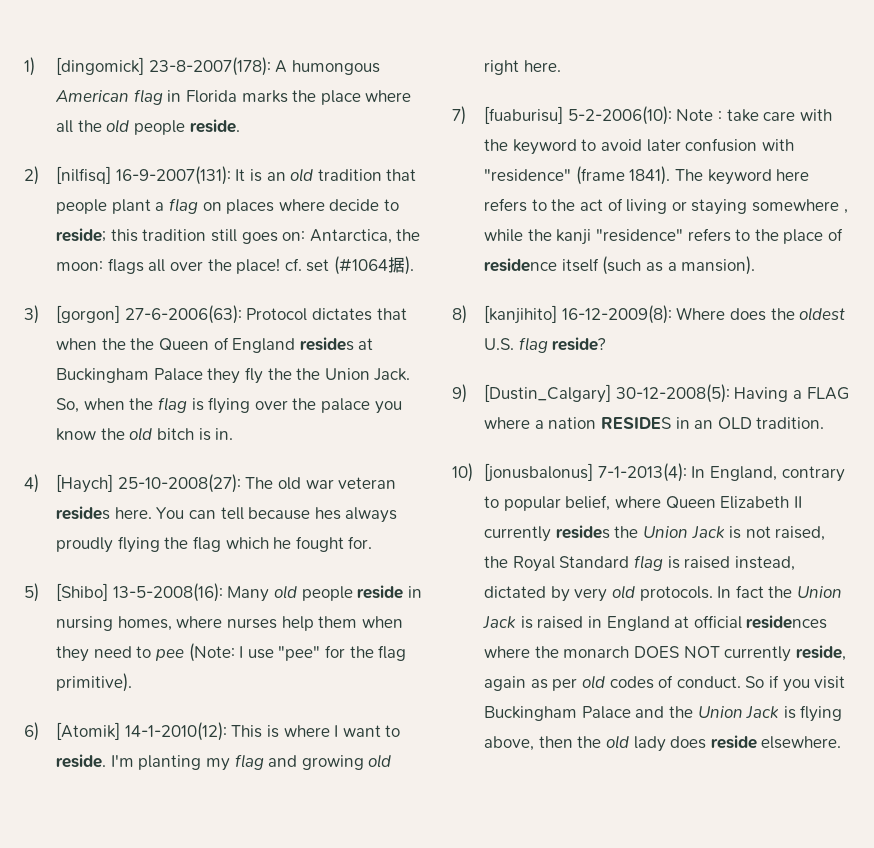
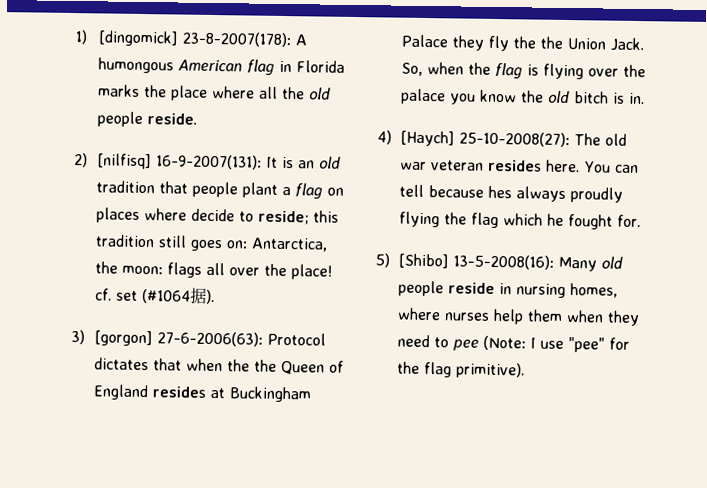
- 6) [Atomik] 14-1-2010(12): This is where I want to reside. I'm planting my flag and growing old right here.
- 7) [fuaburisu] 5-2-2006(10): Note : take care with the keyword to avoid later confusion with "residence" (frame 1841). The keyword here refers to the act of living or staying somewhere , while the kanji "residence" refers to the place of residence itself (such as a mansion).
- 8) [kanjihito] 16-12-2009(8): Where does the oldest U.S. flag reside?
- 9) [Dustin_Calgary] 30-12-2008(5): Having a FLAG where a nation RESIDES in an OLD tradition.
- 10) [jonusbalonus] 7-1-2013(4): In England, contrary to popular belief, where Queen Elizabeth II currently resides the Union Jack is not raised, the Royal Standard flag is raised instead, dictated by very old protocols. In fact the Union Jack is raised in England at official residences where the monarch DOES NOT currently reside, again as per old codes of conduct. So if you visit Buckingham Palace and the Union Jack is flying above, then the old lady does reside elsewhere.

